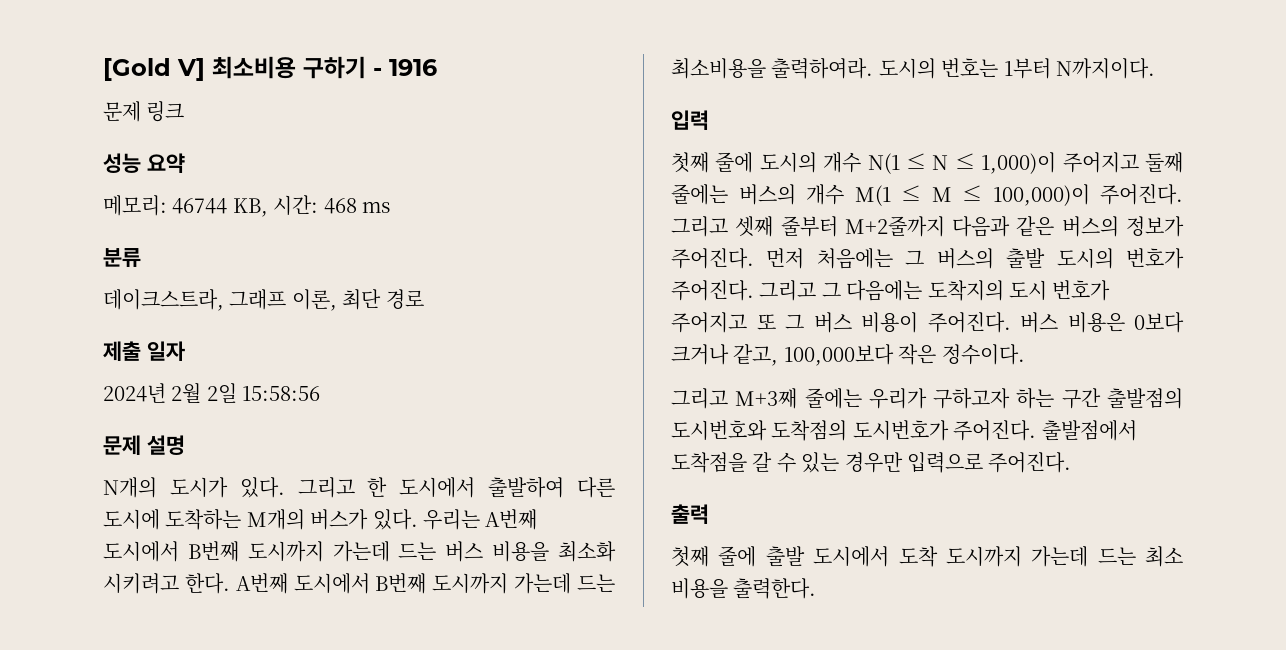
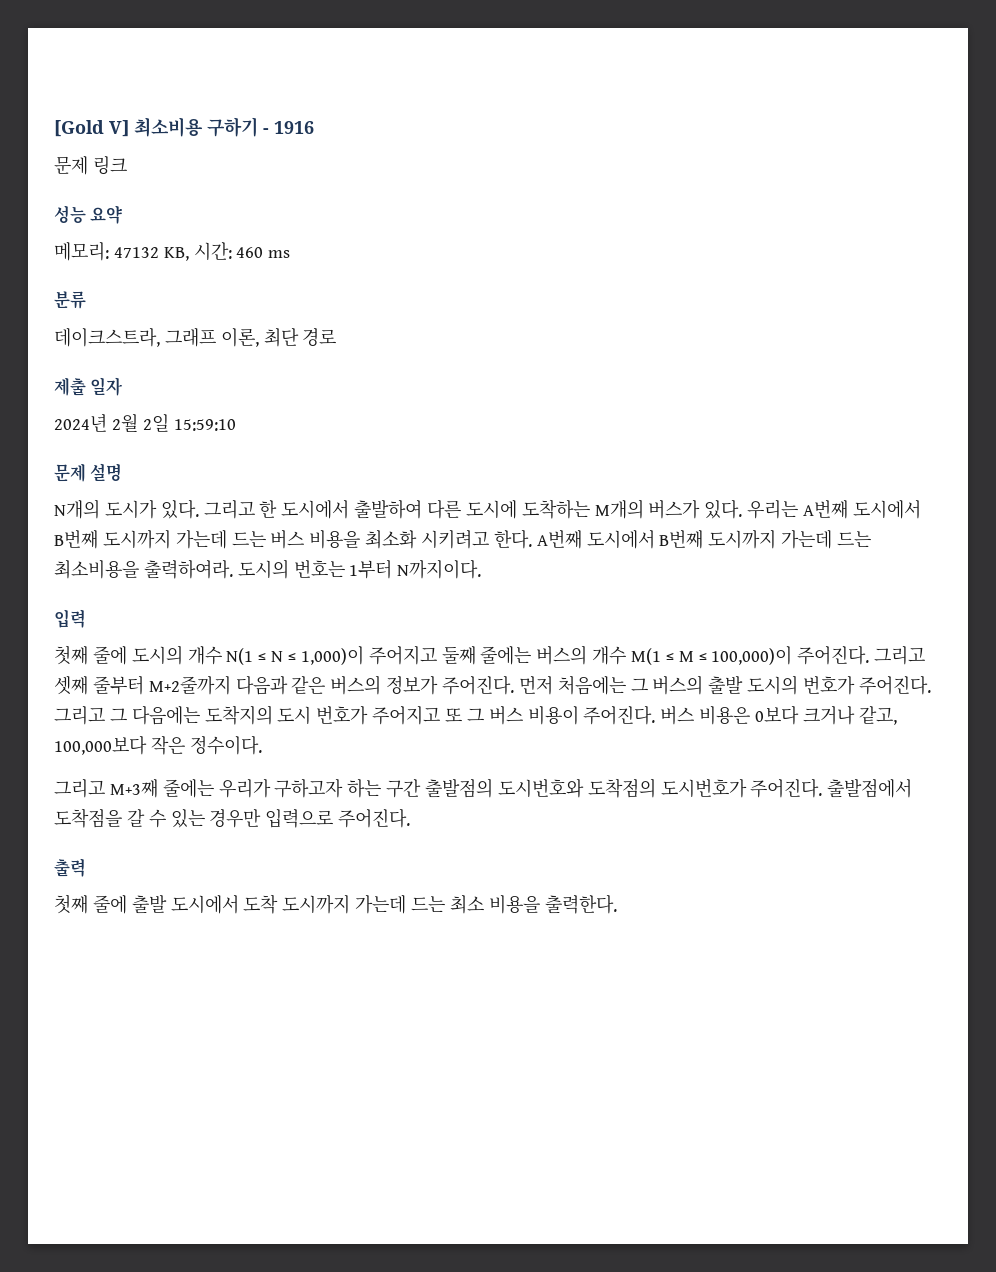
- 메모리: 46744 KB, 시간: 468 ms
+ 메모리: 47132 KB, 시간: 460 ms
- 2024년 2월 2일 15:58:56
+ 2024년 2월 2일 15:59:10

